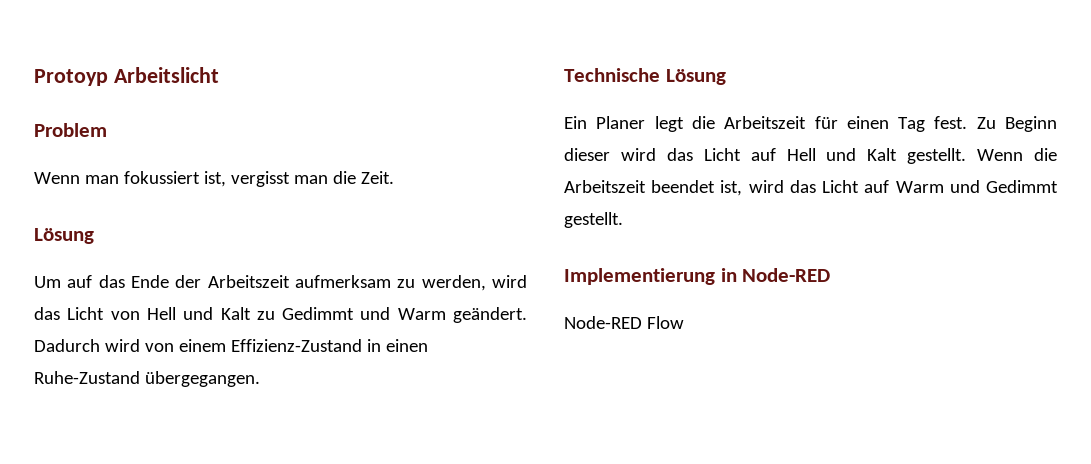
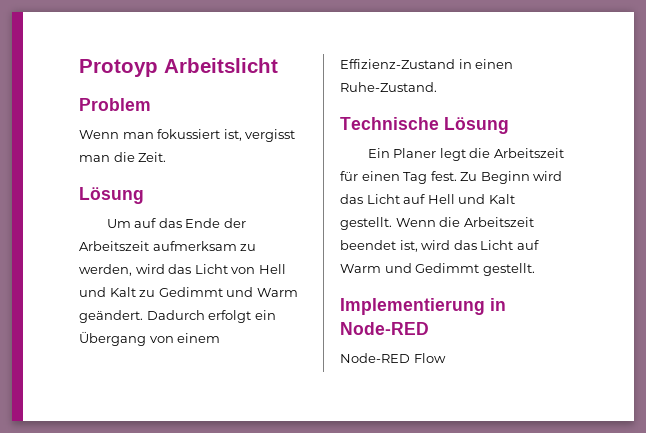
- Dadurch wird von einem Effizienz-Zustand in einen Ruhe-Zustand übergegangen.
+ Dadurch erfolgt ein Übergang von einem Effizienz-Zustand in einen Ruhe-Zustand.
- Zu Beginn dieser wird das Licht auf Hell und Kalt gestellt.
+ Zu Beginn wird das Licht auf Hell und Kalt gestellt.

